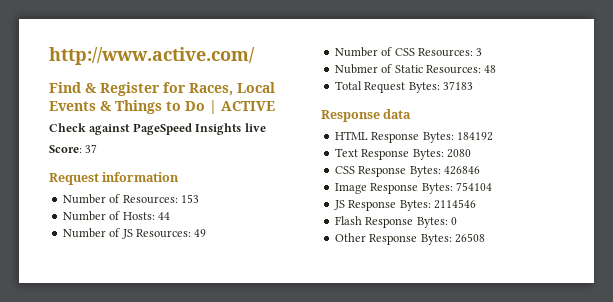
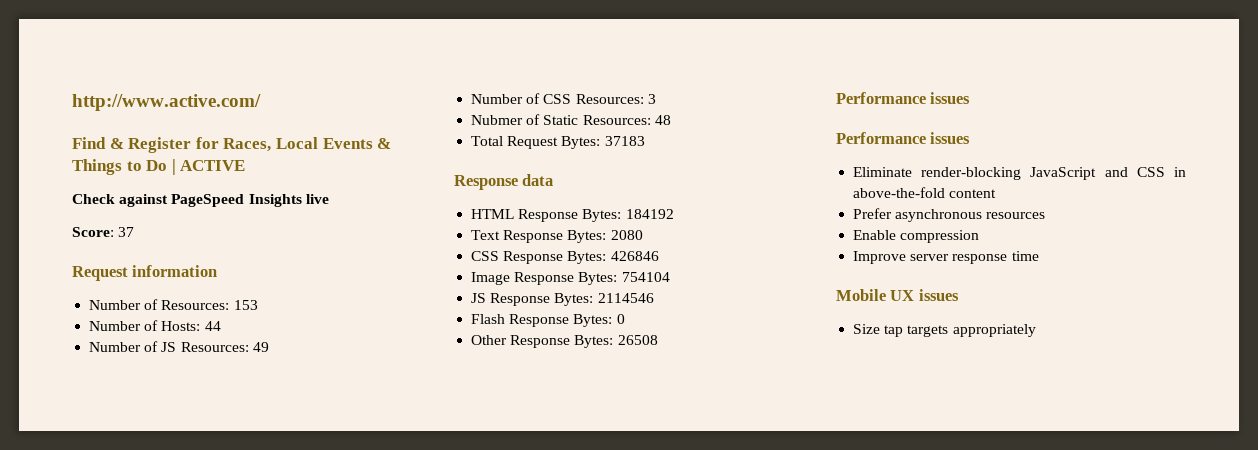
  Other Response Bytes: 26508
+ Performance issues
+ Performance issues
+ Eliminate render-blocking JavaScript and CSS in above-the-fold content
+ Prefer asynchronous resources
+ Enable compression
+ Improve server response time
+ Mobile UX issues
+ Size tap targets appropriately

